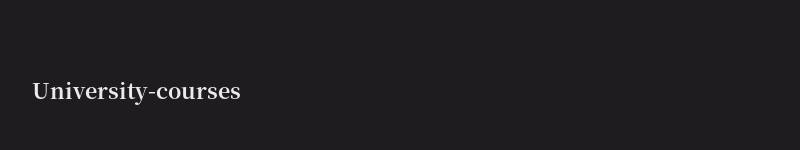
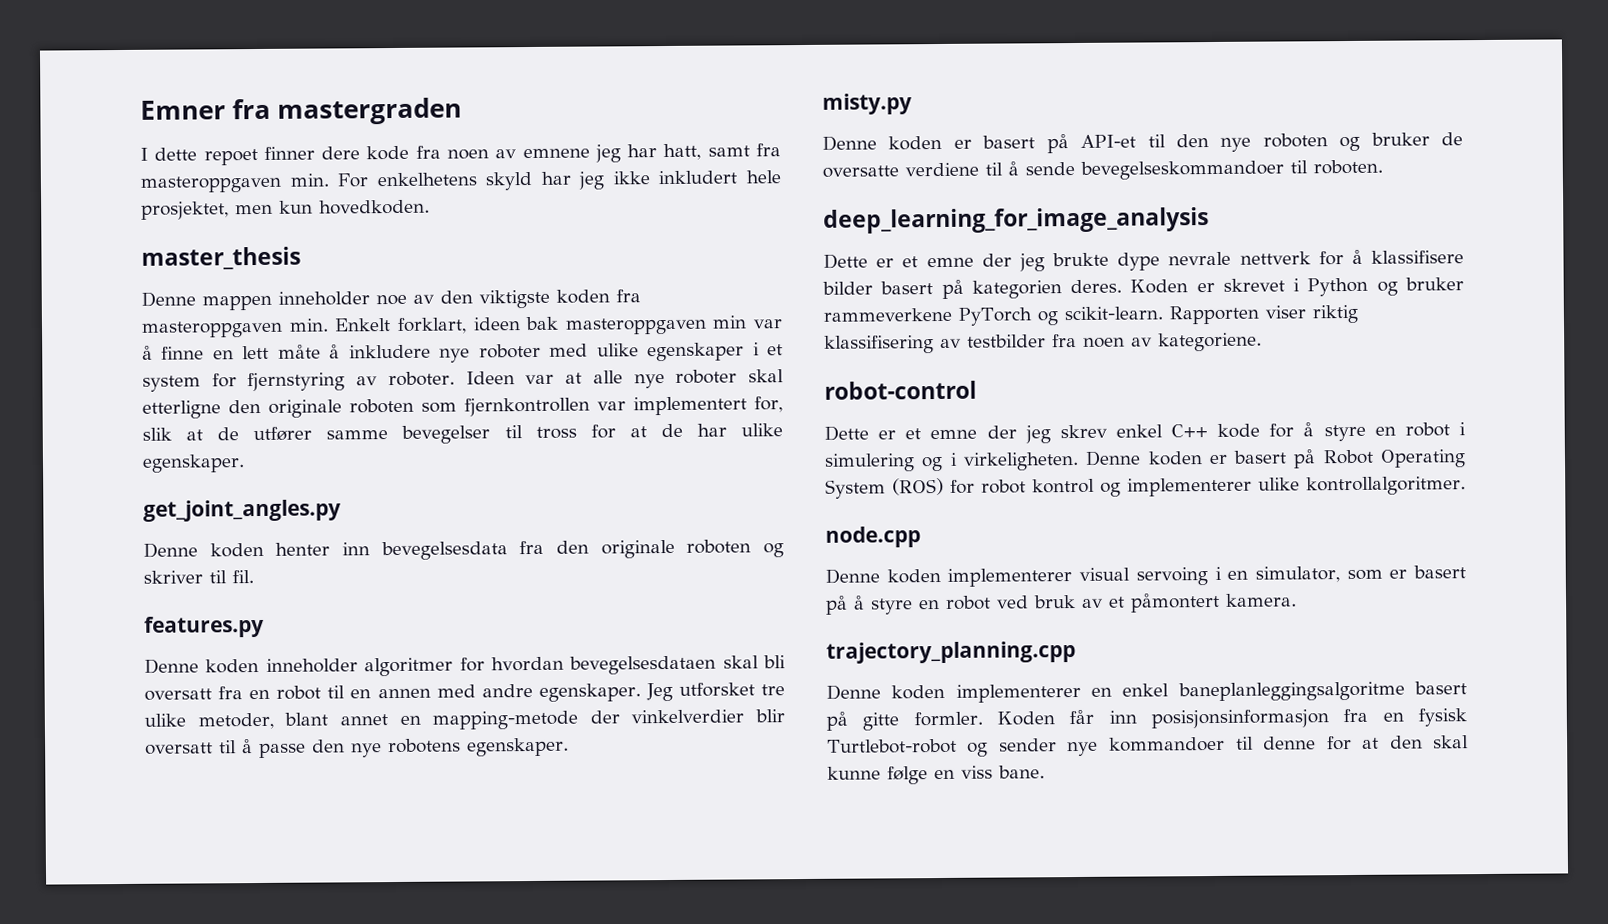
- University-courses
+ Emner fra mastergraden
+ I dette repoet finner dere kode fra noen av emnene jeg har hatt, samt fra masteroppgaven min. For enkelhetens skyld har jeg ikke inkludert hele prosjektet, men kun hovedkoden.
+ master_thesis
+ Denne mappen inneholder noe av den viktigste koden fra masteroppgaven min. Enkelt forklart, ideen bak masteroppgaven min var å finne en lett måte å inkludere nye roboter med ulike egenskaper i et system for fjernstyring av roboter. Ideen var at alle nye roboter skal etterligne den originale roboten som fjernkontrollen var implementert for, slik at de utfører samme bevegelser til tross for at de har ulike egenskaper.
+ get_joint_angles.py
+ Denne koden henter inn bevegelsesdata fra den originale roboten og skriver til fil.
+ features.py
+ Denne koden inneholder algoritmer for hvordan bevegelsesdataen skal bli oversatt fra en robot til en annen med andre egenskaper. Jeg utforsket tre ulike metoder, blant annet en mapping-metode der vinkelverdier blir oversatt til å passe den nye robotens egenskaper.
+ misty.py
+ Denne koden er basert på API-et til den nye roboten og bruker de oversatte verdiene til å sende bevegelseskommandoer til roboten.
+ deep_learning_for_image_analysis
+ Dette er et emne der jeg brukte dype nevrale nettverk for å klassifisere bilder basert på kategorien deres. Koden er skrevet i Python og bruker rammeverkene PyTorch og scikit-learn. Rapporten viser riktig klassifisering av testbilder fra noen av kategoriene.
+ robot-control
+ Dette er et emne der jeg skrev enkel C++ kode for å styre en robot i simulering og i virkeligheten. Denne koden er basert på Robot Operating System (ROS) for robot kontrol og implementerer ulike kontrollalgoritmer.
+ node.cpp
+ Denne koden implementerer visual servoing i en simulator, som er basert på å styre en robot ved bruk av et påmontert kamera.
+ trajectory_planning.cpp
+ Denne koden implementerer en enkel baneplanleggingsalgoritme basert på gitte formler. Koden får inn posisjonsinformasjon fra en fysisk Turtlebot-robot og sender nye kommandoer til denne for at den skal kunne følge en viss bane.

